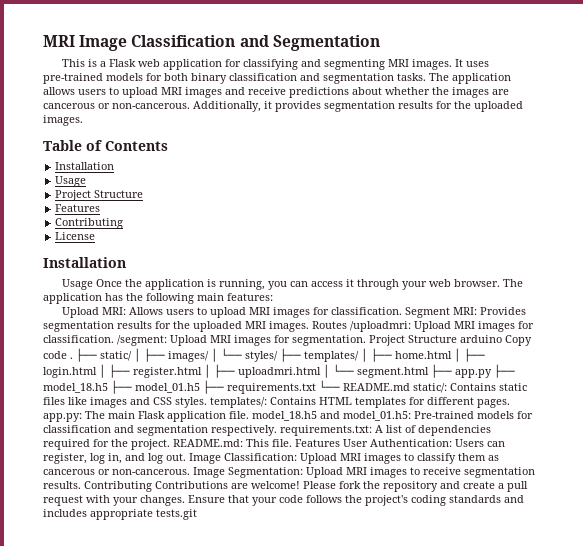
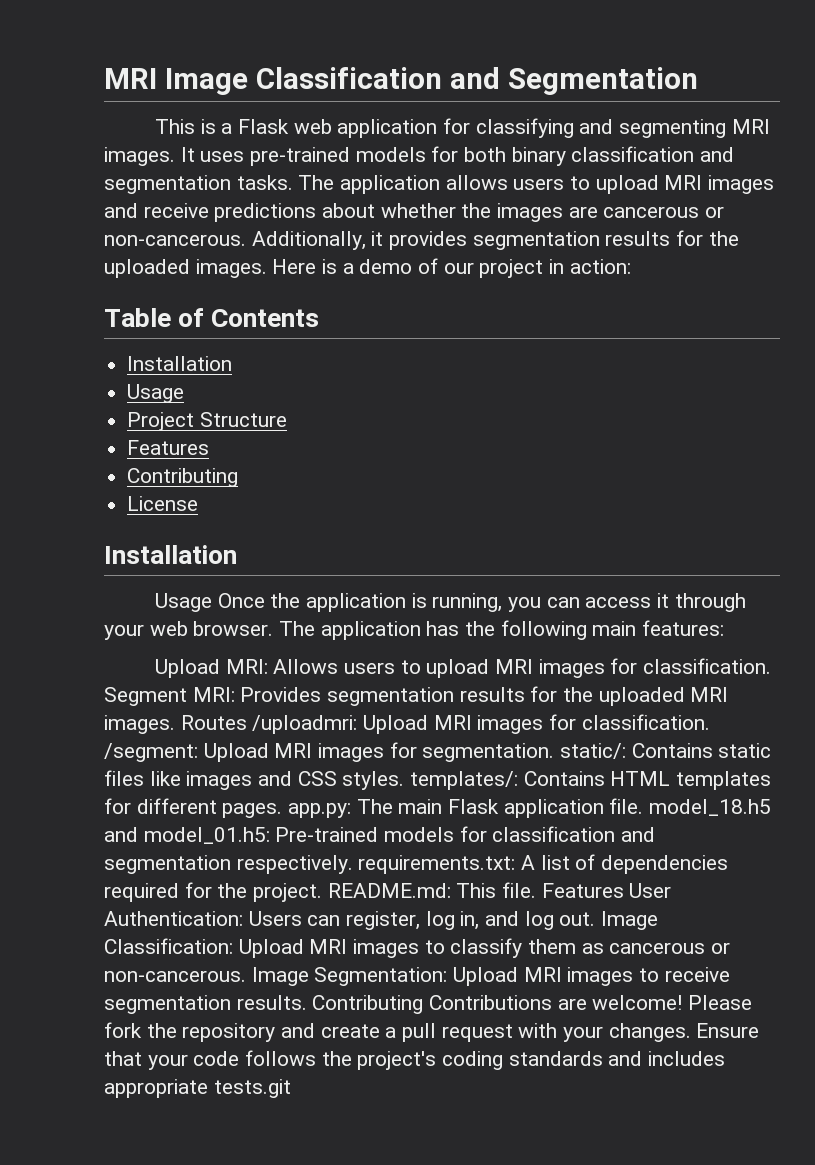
+ Here is a demo of our project in action:
- /segment: Upload MRI images for segmentation. Project Structure arduino Copy code . ├── static/ │ ├── images/ │ └── styles/ ├── templates/ │ ├── home.html │ ├── login.html │ ├── register.html │ ├── uploadmri.html │ └── segment.html ├── app.py ├── model_18.h5 ├── model_01.h5 ├── requirements.txt └── README.md static/: Contains static files like images and CSS styles. templates/: Contains HTML templates for different pages. app.py: The main Flask application file. model_18.h5 and model_01.h5: Pre-trained models for classification and segmentation respectively. requirements.txt: A list of dependencies required for the project.
+ /segment: Upload MRI images for segmentation. static/: Contains static files like images and CSS styles. templates/: Contains HTML templates for different pages. app.py: The main Flask application file. model_18.h5 and model_01.h5: Pre-trained models for classification and segmentation respectively. requirements.txt: A list of dependencies required for the project.

